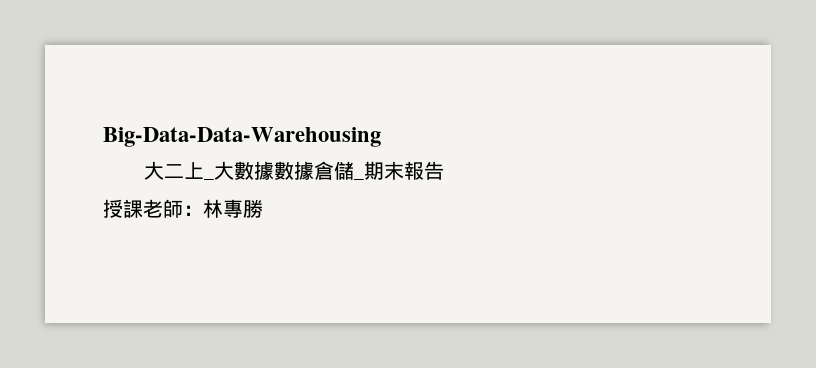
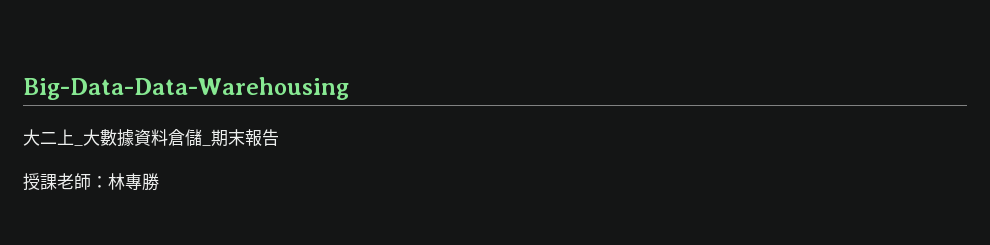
- 大二上_大數據數據倉儲_期末報告
+ 大二上_大數據資料倉儲_期末報告

